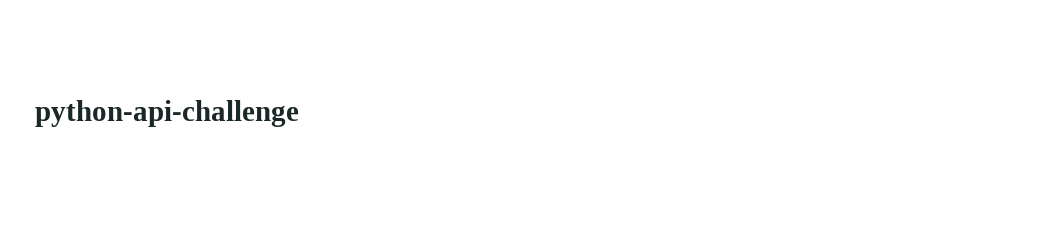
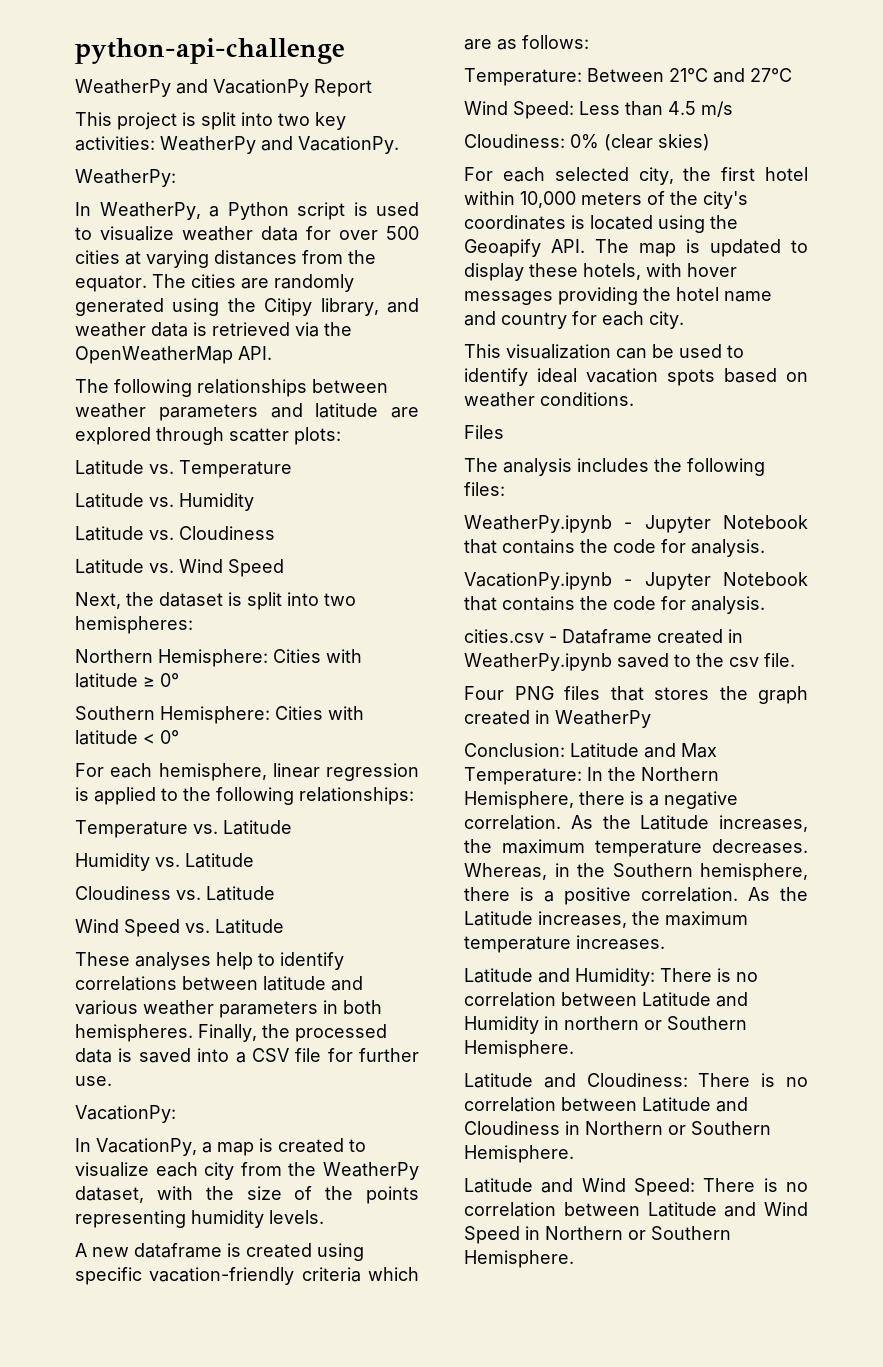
+ WeatherPy and VacationPy Report
+ This project is split into two key activities: WeatherPy and VacationPy.
+ WeatherPy:
+ In WeatherPy, a Python script is used to visualize weather data for over 500 cities at varying distances from the equator. The cities are randomly generated using the Citipy library, and weather data is retrieved via the OpenWeatherMap API.
+ The following relationships between weather parameters and latitude are explored through scatter plots:
+ Latitude vs. Temperature
+ Latitude vs. Humidity
+ Latitude vs. Cloudiness
+ Latitude vs. Wind Speed
+ Next, the dataset is split into two hemispheres:
+ Northern Hemisphere: Cities with latitude ≥ 0°
+ Southern Hemisphere: Cities with latitude < 0°
+ For each hemisphere, linear regression is applied to the following relationships:
+ Temperature vs. Latitude
+ Humidity vs. Latitude
+ Cloudiness vs. Latitude
+ Wind Speed vs. Latitude
+ These analyses help to identify correlations between latitude and various weather parameters in both hemispheres. Finally, the processed data is saved into a CSV file for further use.
+ VacationPy:
+ In VacationPy, a map is created to visualize each city from the WeatherPy dataset, with the size of the points representing humidity levels.
+ A new dataframe is created using specific vacation-friendly criteria which are as follows:
+ Temperature: Between 21°C and 27°C
+ Wind Speed: Less than 4.5 m/s
+ Cloudiness: 0% (clear skies)
+ For each selected city, the first hotel within 10,000 meters of the city's coordinates is located using the Geoapify API. The map is updated to display these hotels, with hover messages providing the hotel name and country for each city.
+ This visualization can be used to identify ideal vacation spots based on weather conditions.
+ Files
+ The analysis includes the following files:
+ WeatherPy.ipynb - Jupyter Notebook that contains the code for analysis.
+ VacationPy.ipynb - Jupyter Notebook that contains the code for analysis.
+ cities.csv - Dataframe created in WeatherPy.ipynb saved to the csv file.
+ Four PNG files that stores the graph created in WeatherPy
+ Conclusion: Latitude and Max Temperature: In the Northern Hemisphere, there is a negative correlation. As the Latitude increases, the maximum temperature decreases. Whereas, in the Southern hemisphere, there is a positive correlation. As the Latitude increases, the maximum temperature increases.
+ Latitude and Humidity: There is no correlation between Latitude and Humidity in northern or Southern Hemisphere.
+ Latitude and Cloudiness: There is no correlation between Latitude and Cloudiness in Northern or Southern Hemisphere.
+ Latitude and Wind Speed: There is no correlation between Latitude and Wind Speed in Northern or Southern Hemisphere.

